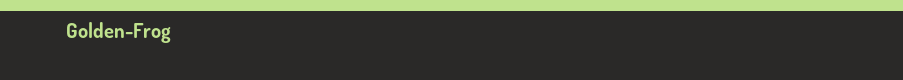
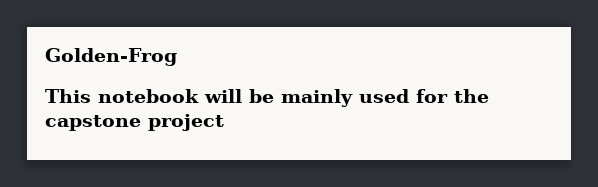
+ This notebook will be mainly used for the capstone project

